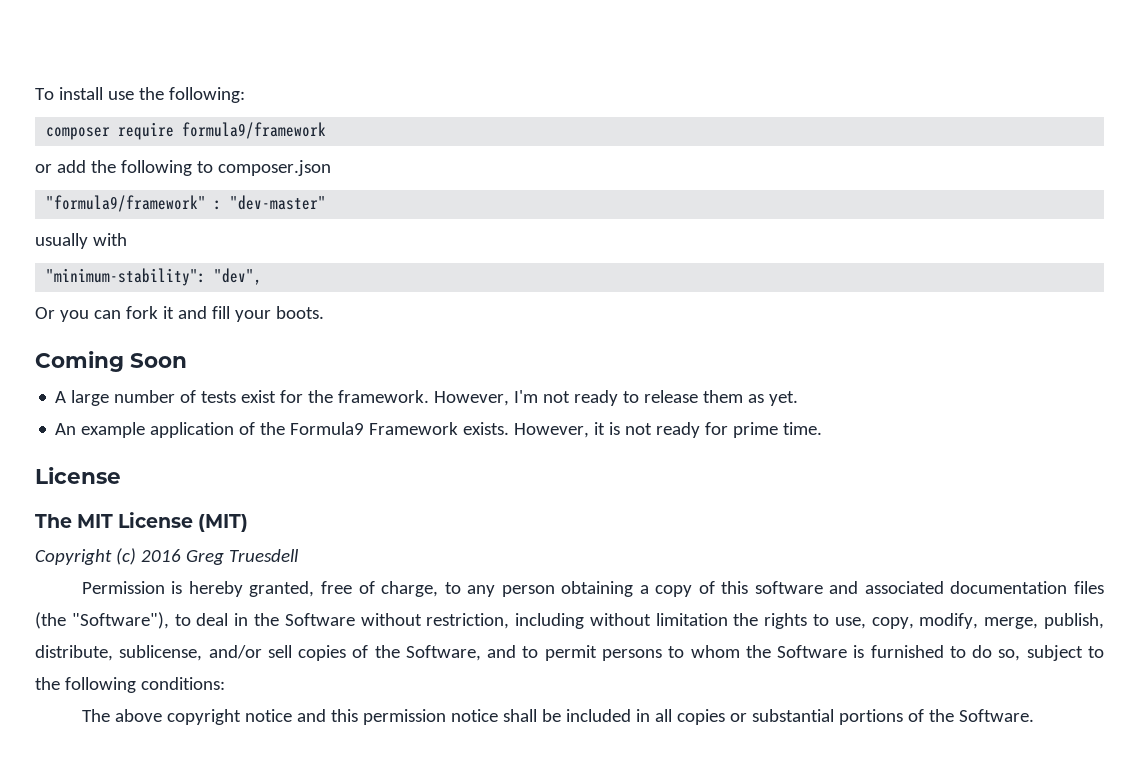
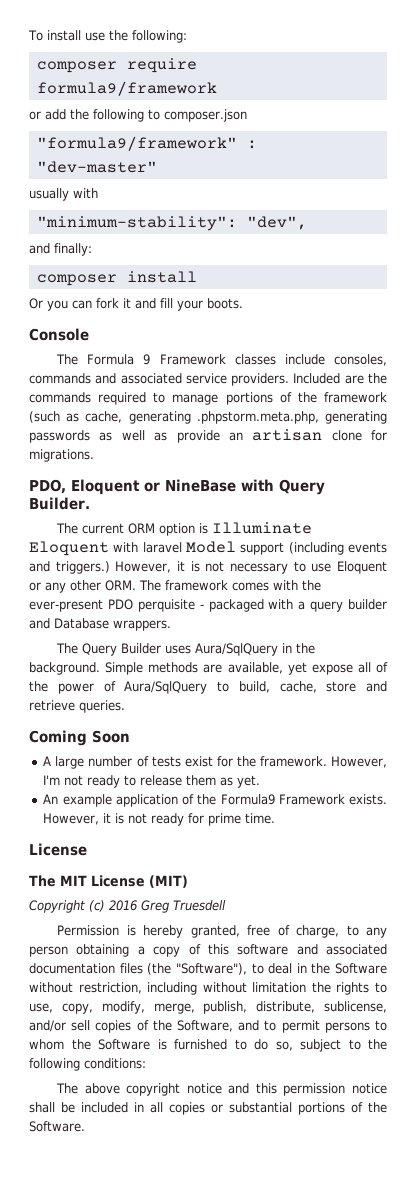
+ and finally:
+ composer install
+ Console
+ The Formula 9 Framework classes include consoles, commands and associated service providers. Included are the commands required to manage portions of the framework (such as cache, generating .phpstorm.meta.php, generating passwords as well as provide an artisan clone for migrations.
+ PDO, Eloquent or NineBase with Query Builder.
+ The current ORM option is Illuminate Eloquent with laravel Model support (including events and triggers.) However, it is not necessary to use Eloquent or any other ORM. The framework comes with the ever-present PDO perquisite - packaged with a query builder and Database wrappers.
+ The Query Builder uses Aura/SqlQuery in the background. Simple methods are available, yet expose all of the power of Aura/SqlQuery to build, cache, store and retrieve queries.

